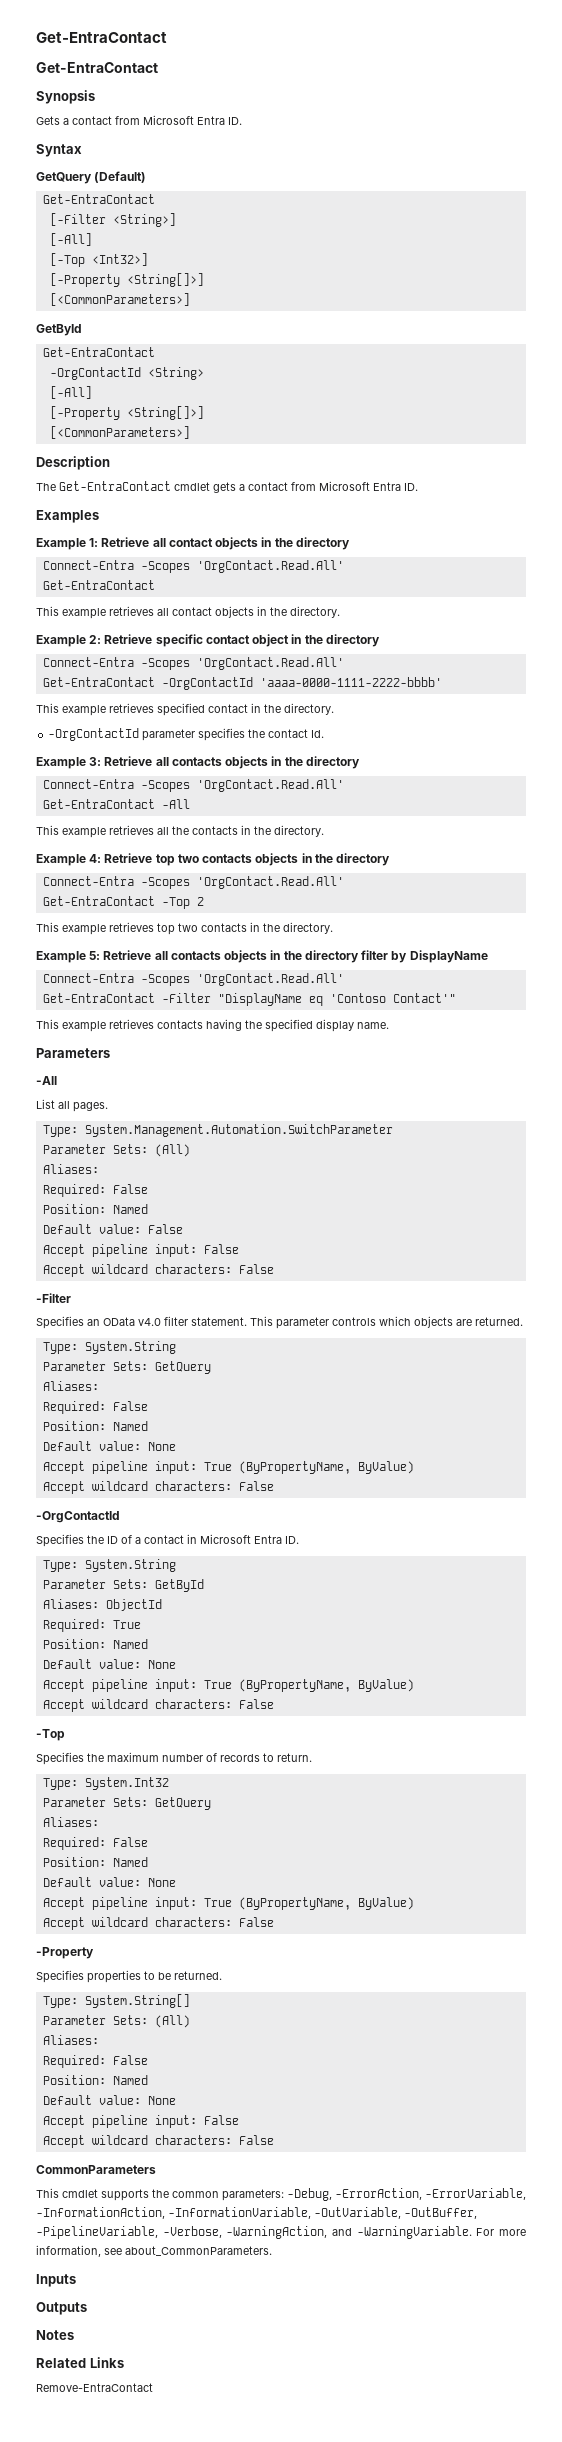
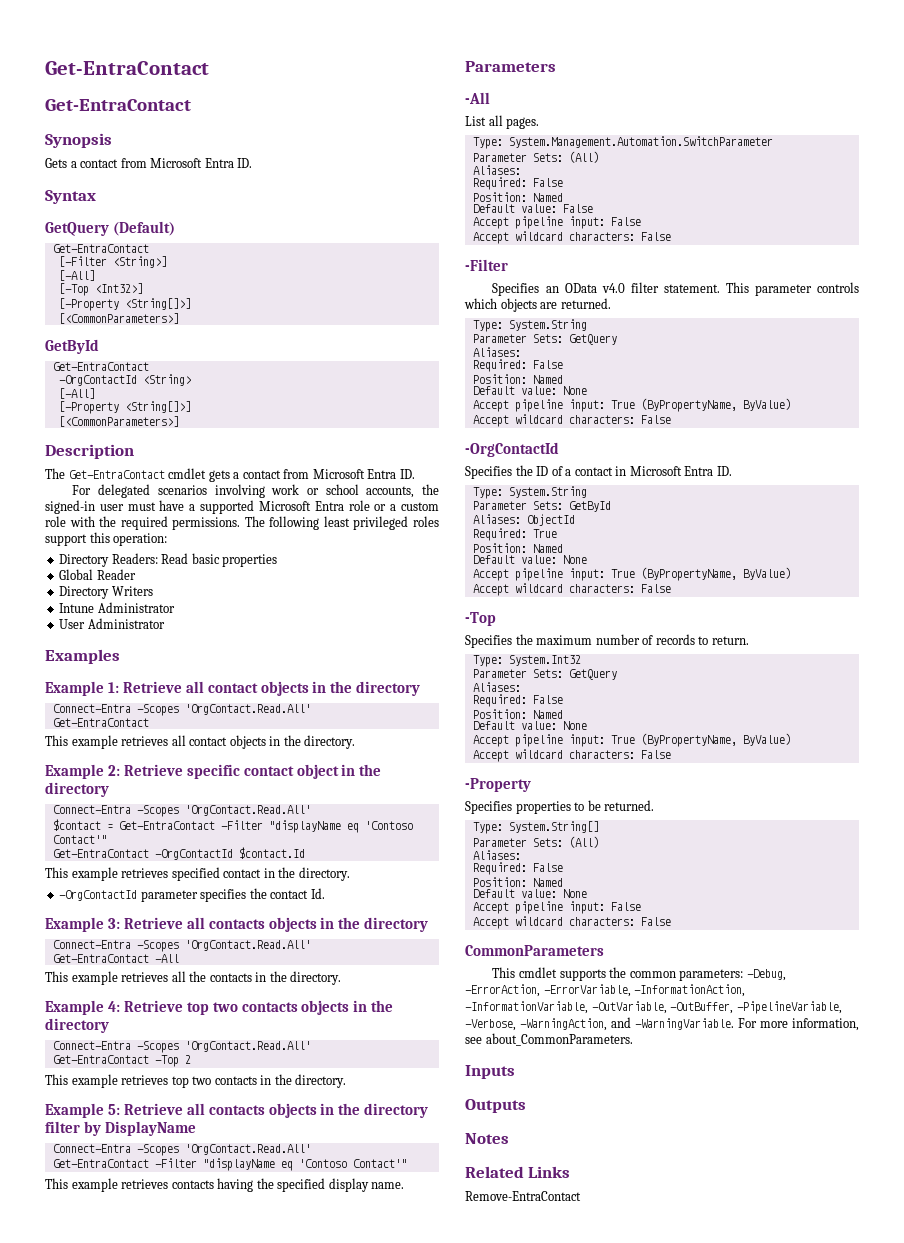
+ For delegated scenarios involving work or school accounts, the signed-in user must have a supported Microsoft Entra role or a custom role with the required permissions. The following least privileged roles support this operation:
+ Directory Readers: Read basic properties
+ Global Reader
+ Directory Writers
+ Intune Administrator
+ User Administrator
+ $contact = Get-EntraContact -Filter "displayName eq 'Contoso Contact'"
- Get-EntraContact -OrgContactId 'aaaa-0000-1111-2222-bbbb'
+ Get-EntraContact -OrgContactId $contact.Id
  Example 5: Retrieve all contacts objects in the directory filter by DisplayName
  Connect-Entra -Scopes 'OrgContact.Read.All'
- Get-EntraContact -Filter "DisplayName eq 'Contoso Contact'"
+ Get-EntraContact -Filter "displayName eq 'Contoso Contact'"

